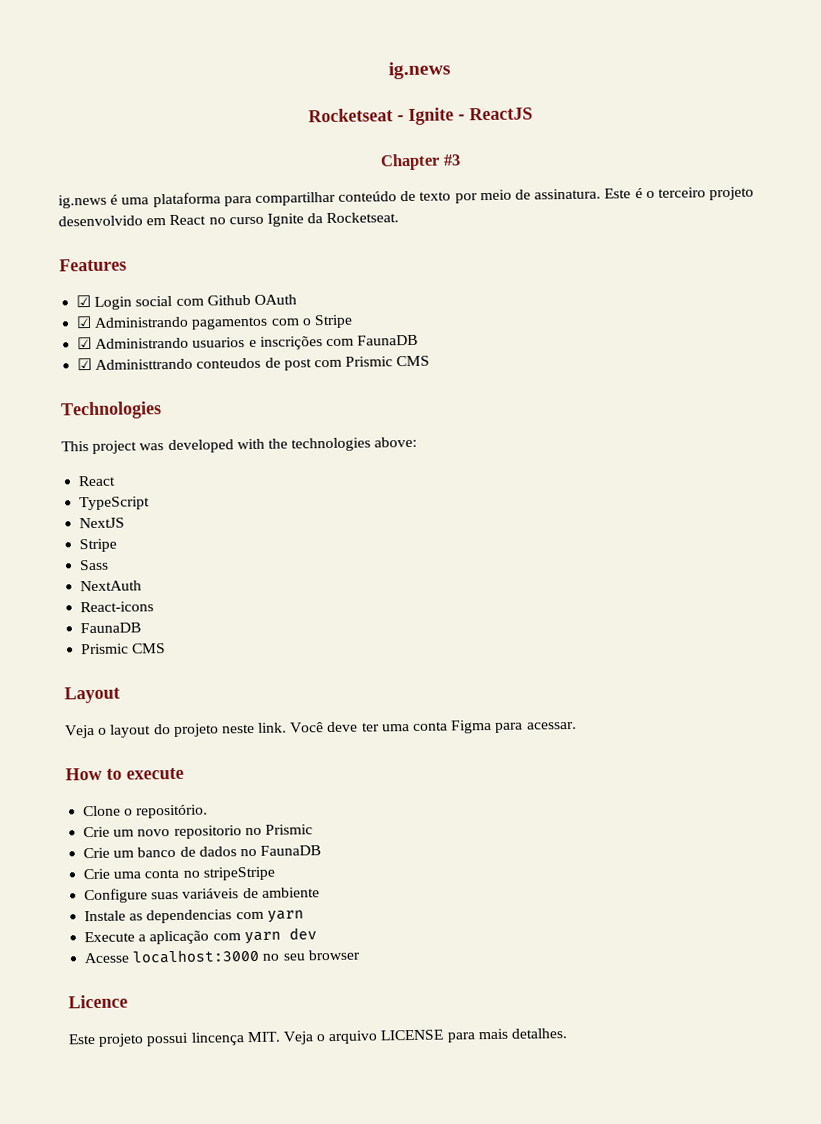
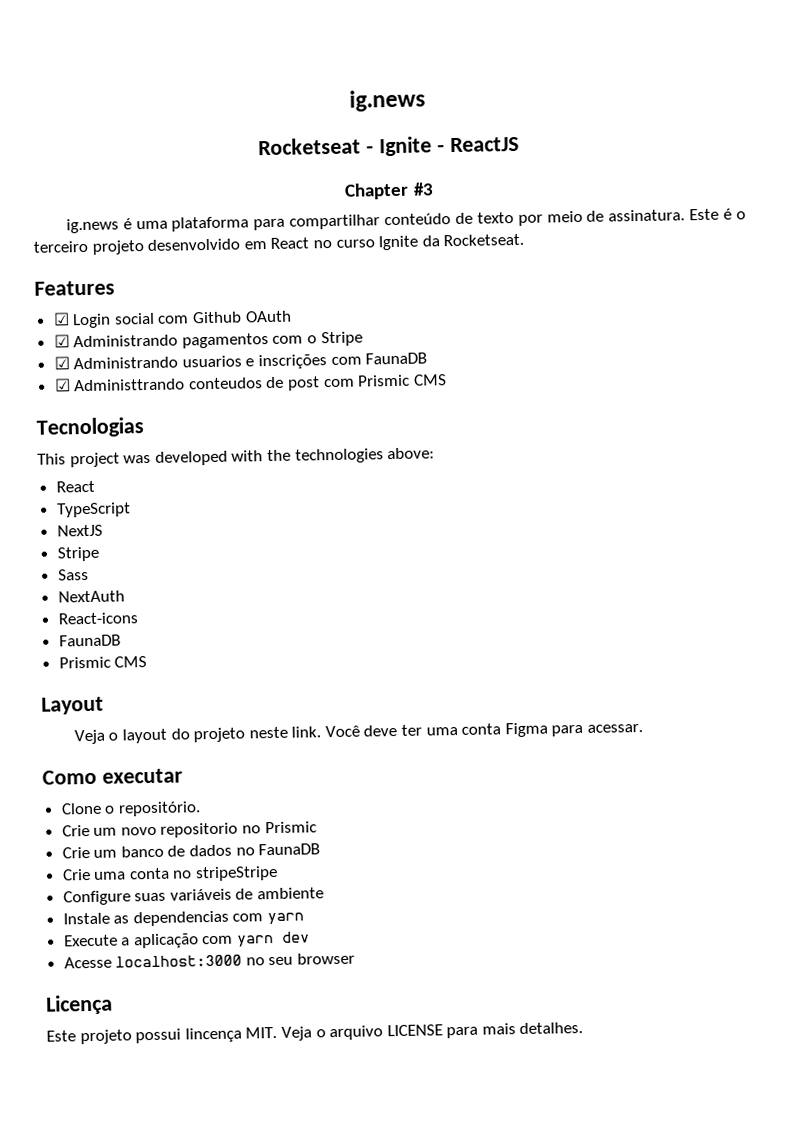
- Technologies
+ Tecnologias
- How to execute
+ Como executar
- Licence
+ Licença

